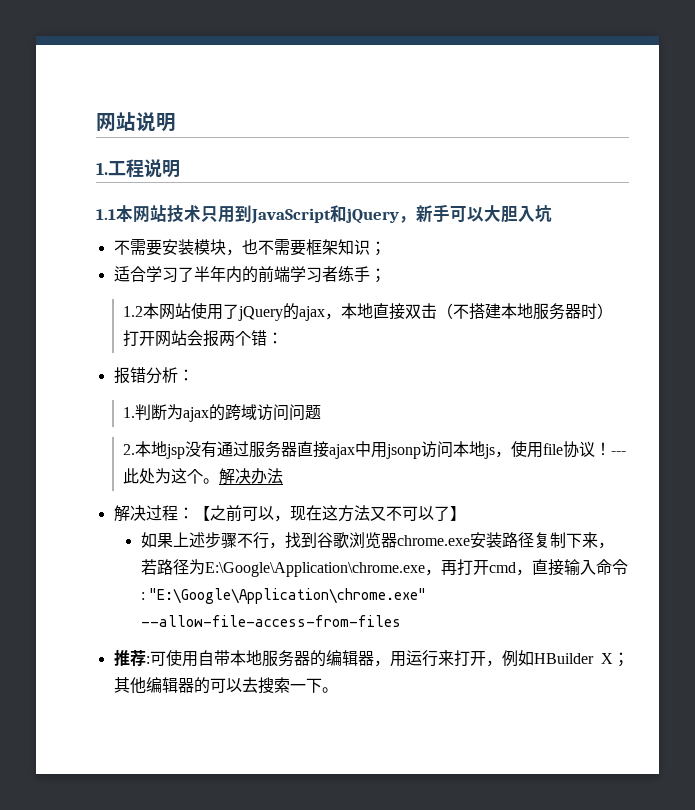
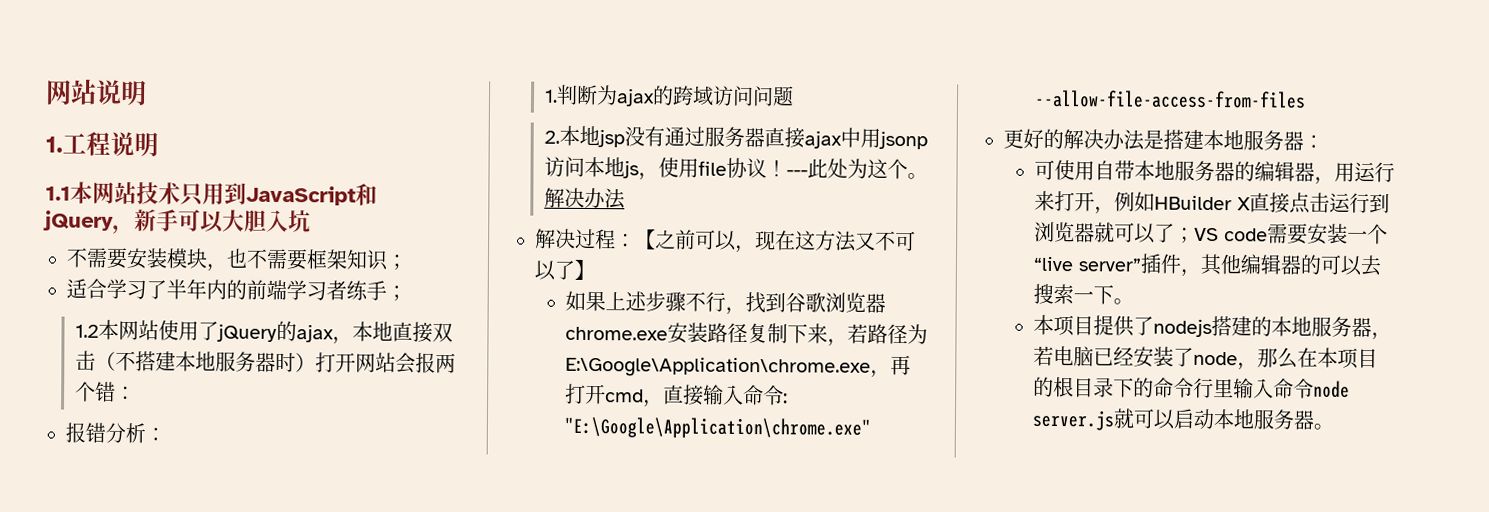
- 推荐:可使用自带本地服务器的编辑器，用运行来打开，例如HBuilder X；其他编辑器的可以去搜索一下。
+ 更好的解决办法是搭建本地服务器：
+ 可使用自带本地服务器的编辑器，用运行来打开，例如HBuilder X直接点击运行到浏览器就可以了；VS code需要安装一个“live server”插件，其他编辑器的可以去搜索一下。
+ 本项目提供了nodejs搭建的本地服务器，若电脑已经安装了node，那么在本项目的根目录下的命令行里输入命令node server.js就可以启动本地服务器。

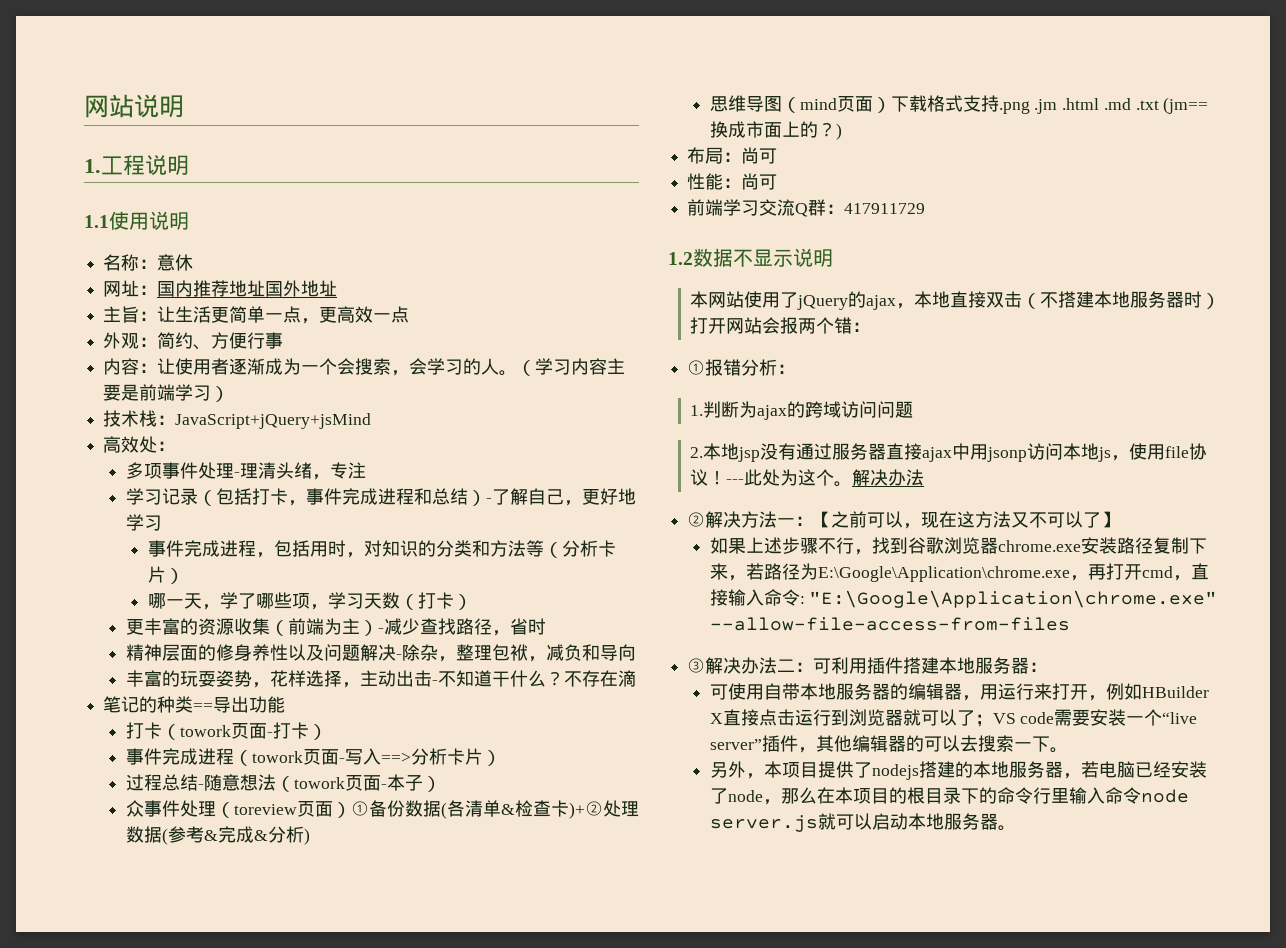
- 1.1本网站技术只用到JavaScript和jQuery，新手可以大胆入坑
- 不需要安装模块，也不需要框架知识；
- 适合学习了半年内的前端学习者练手；
- 1.2本网站使用了jQuery的ajax，本地直接双击（不搭建本地服务器时）打开网站会报两个错：
+ 1.1使用说明
+ 名称：意休
+ 网址：国内推荐地址国外地址
+ 主旨：让生活更简单一点，更高效一点
+ 外观：简约、方便行事
+ 内容：让使用者逐渐成为一个会搜索，会学习的人。（学习内容主要是前端学习）
+ 技术栈：JavaScript+jQuery+jsMind
+ 高效处：
+ 多项事件处理-理清头绪，专注
+ 学习记录（包括打卡，事件完成进程和总结）-了解自己，更好地学习
+ 事件完成进程，包括用时，对知识的分类和方法等（分析卡片）
+ 哪一天，学了哪些项，学习天数（打卡）
+ 更丰富的资源收集（前端为主）-减少查找路径，省时
+ 精神层面的修身养性以及问题解决-除杂，整理包袱，减负和导向
+ 丰富的玩耍姿势，花样选择，主动出击-不知道干什么？不存在滴
+ 笔记的种类==导出功能
+ 打卡（towork页面-打卡）
+ 事件完成进程（towork页面-写入==>分析卡片）
+ 过程总结-随意想法（towork页面-本子）
+ 众事件处理（toreview页面）①备份数据(各清单&检查卡)+②处理数据(参考&完成&分析)
+ 思维导图（mind页面）下载格式支持.png .jm .html .md .txt (jm==换成市面上的？)
+ 布局：尚可
+ 性能：尚可
+ 前端学习交流Q群：417911729
+ 1.2数据不显示说明
+ 本网站使用了jQuery的ajax，本地直接双击（不搭建本地服务器时）打开网站会报两个错：
- 报错分析：
+ ①报错分析：
- 解决过程：【之前可以，现在这方法又不可以了】
+ ②解决方法一：【之前可以，现在这方法又不可以了】
- 更好的解决办法是搭建本地服务器：
+ ③解决办法二：可利用插件搭建本地服务器：
- 本项目提供了nodejs搭建的本地服务器，若电脑已经安装了node，那么在本项目的根目录下的命令行里输入命令node server.js就可以启动本地服务器。
+ 另外，本项目提供了nodejs搭建的本地服务器，若电脑已经安装了node，那么在本项目的根目录下的命令行里输入命令node server.js就可以启动本地服务器。

